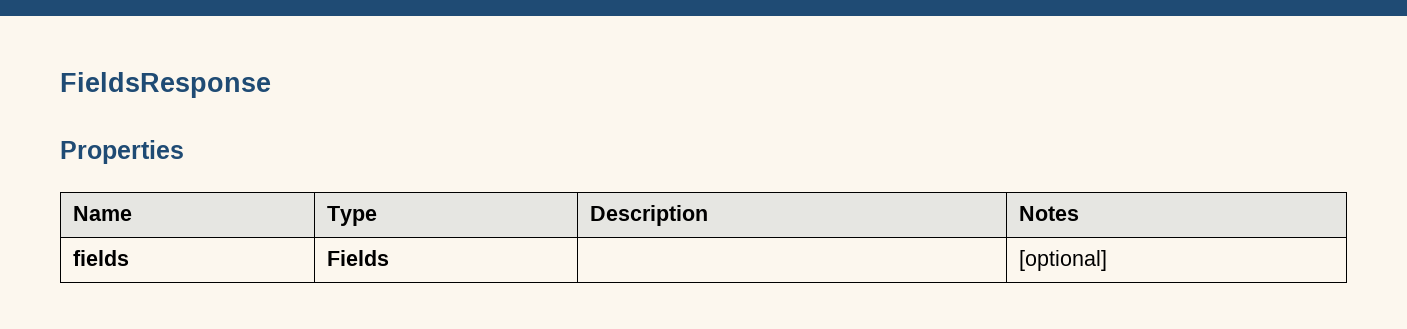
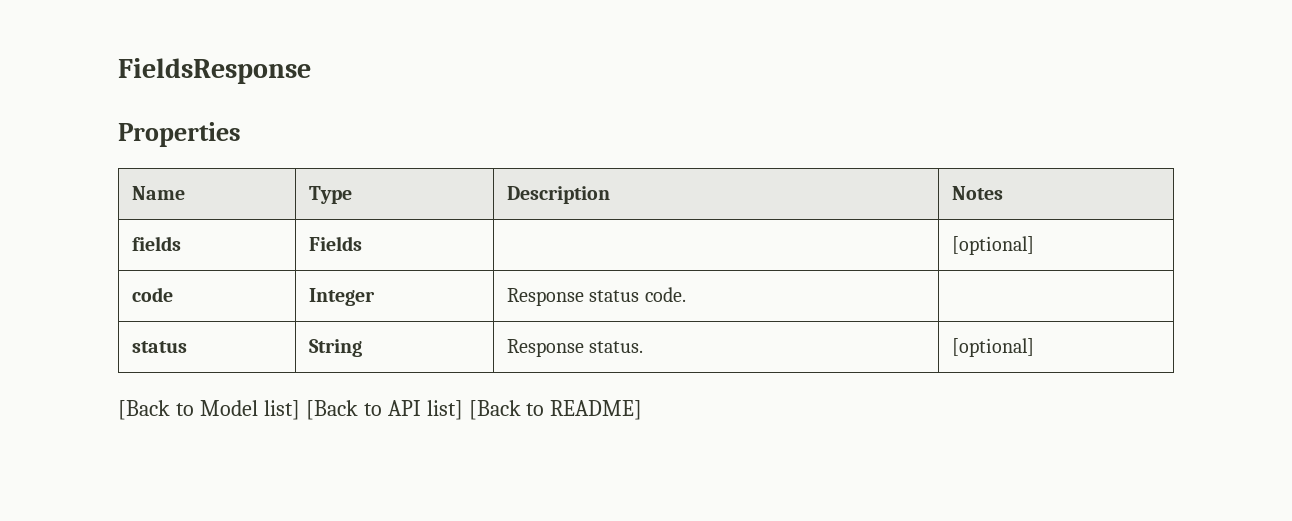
+ code | Integer | Response status code. |
+ status | String | Response status. | [optional]
+ [Back to Model list] [Back to API list] [Back to README]

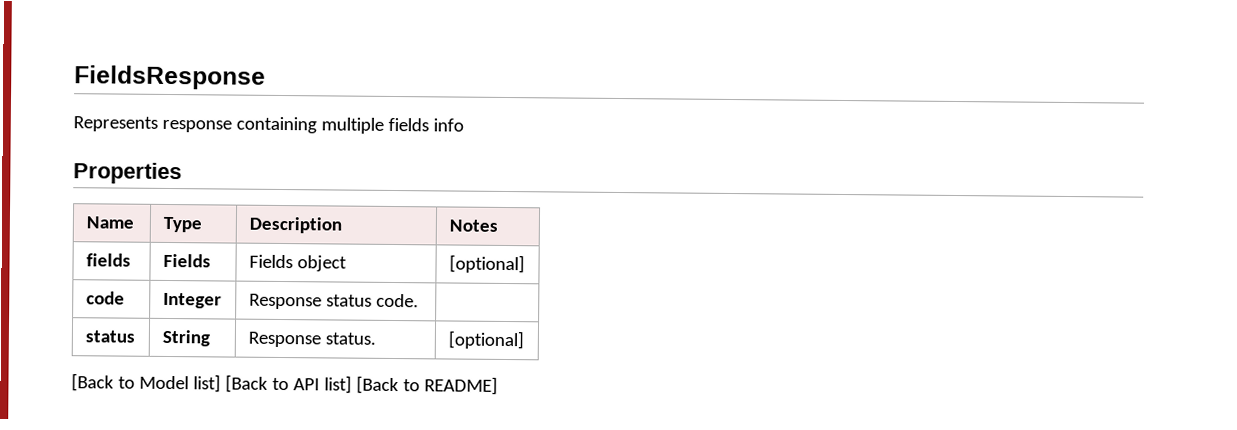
+ Represents response containing multiple fields info
- fields | Fields | | [optional]
+ fields | Fields | Fields object | [optional]

